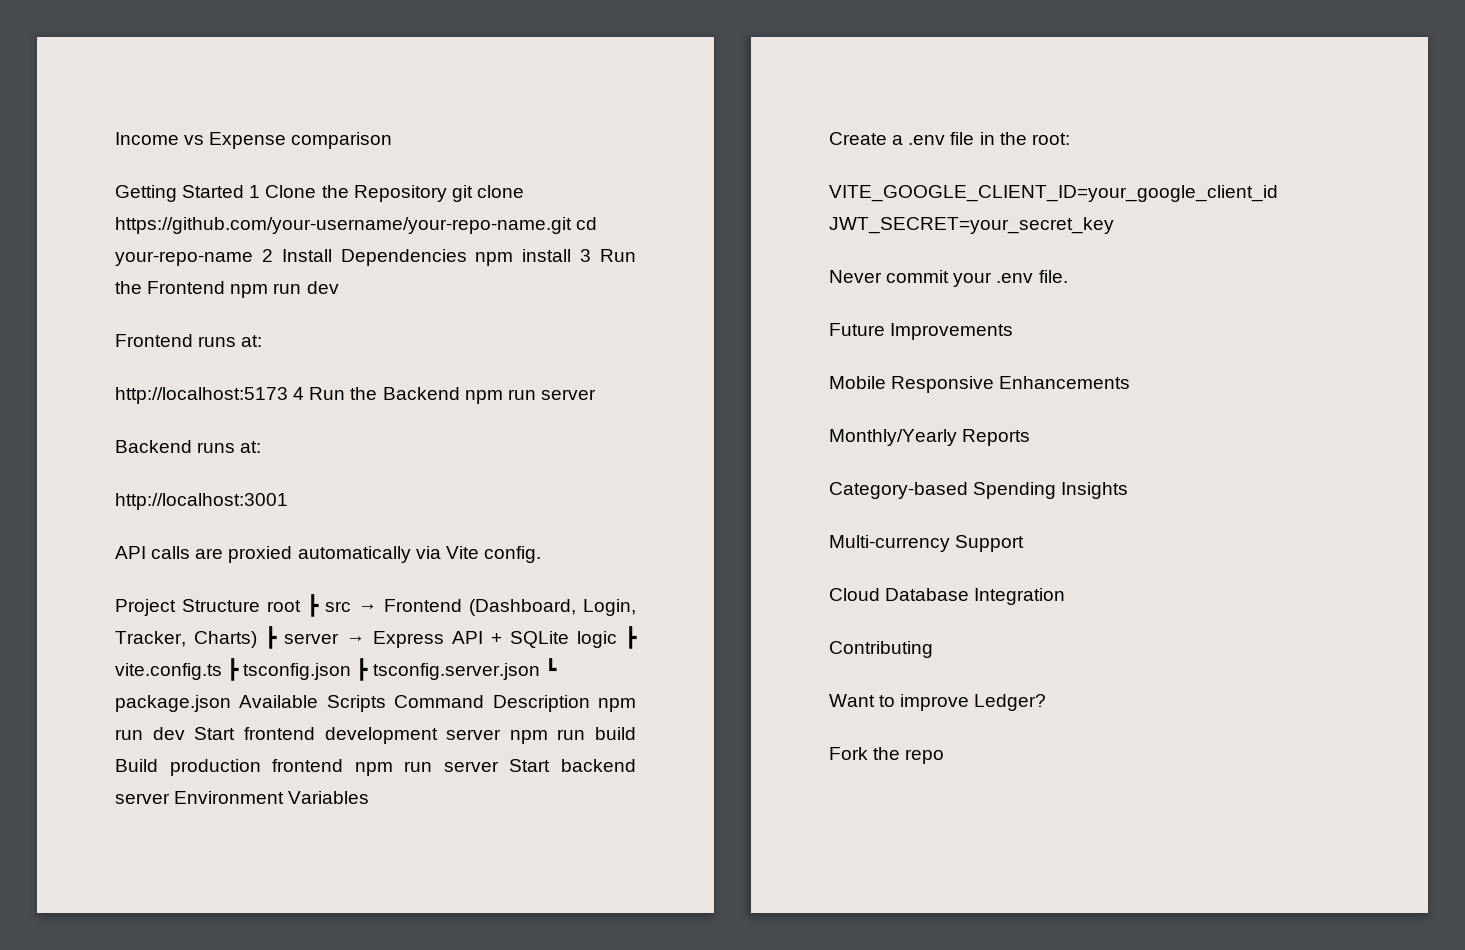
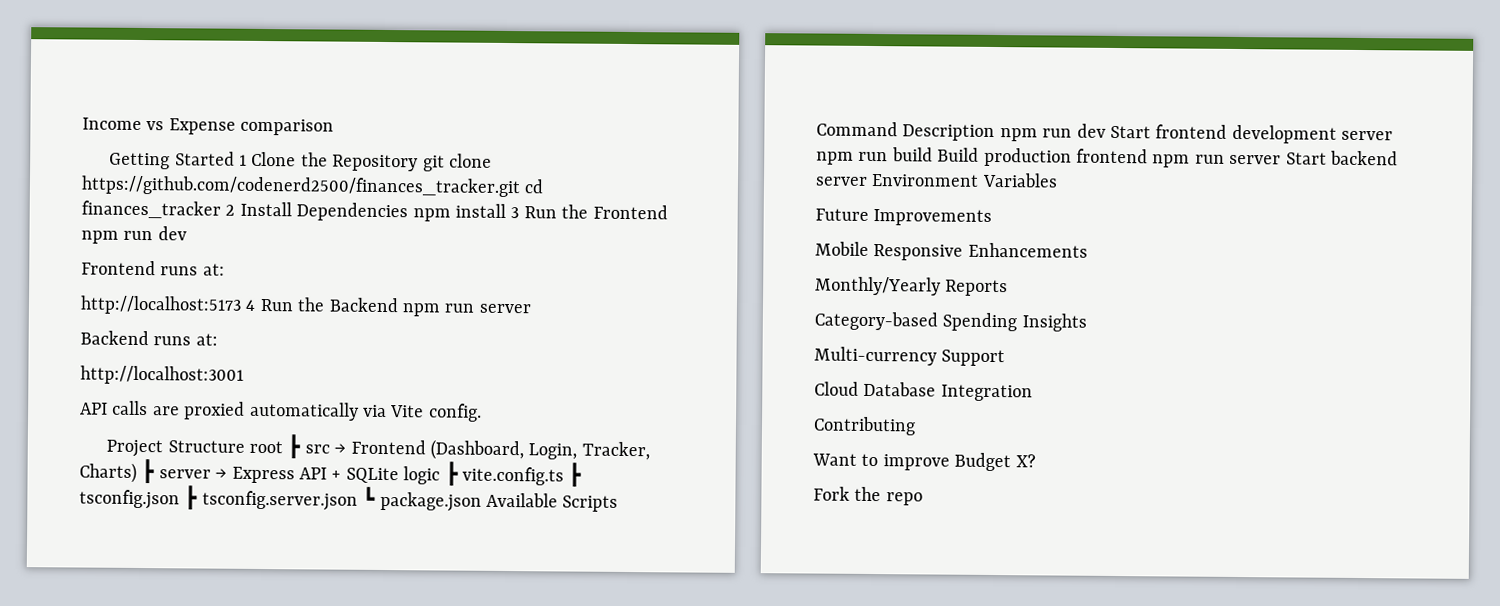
- Getting Started 1 Clone the Repository git clone https://github.com/your-username/your-repo-name.git cd your-repo-name 2 Install Dependencies npm install 3 Run the Frontend npm run dev
+ Getting Started 1 Clone the Repository git clone https://github.com/codenerd2500/finances_tracker.git cd finances_tracker 2 Install Dependencies npm install 3 Run the Frontend npm run dev
- Create a .env file in the root:
- VITE_GOOGLE_CLIENT_ID=your_google_client_id JWT_SECRET=your_secret_key
- Never commit your .env file.
- Want to improve Ledger?
+ Want to improve Budget X?

